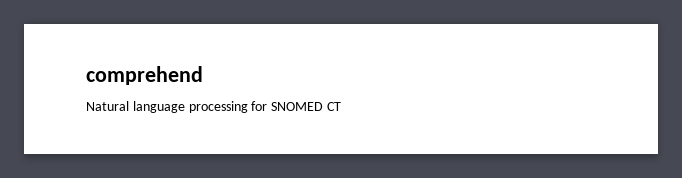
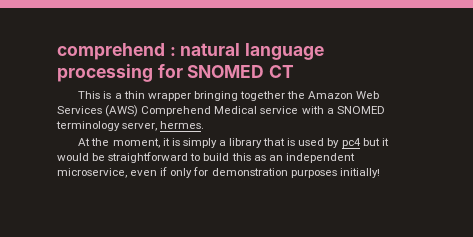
- comprehend
- Natural language processing for SNOMED CT
+ comprehend : natural language processing for SNOMED CT
+ This is a thin wrapper bringing together the Amazon Web Services (AWS) Comprehend Medical service with a SNOMED terminology server, hermes.
+ At the moment, it is simply a library that is used by pc4 but it would be straightforward to build this as an independent microservice, even if only for demonstration purposes initially!

